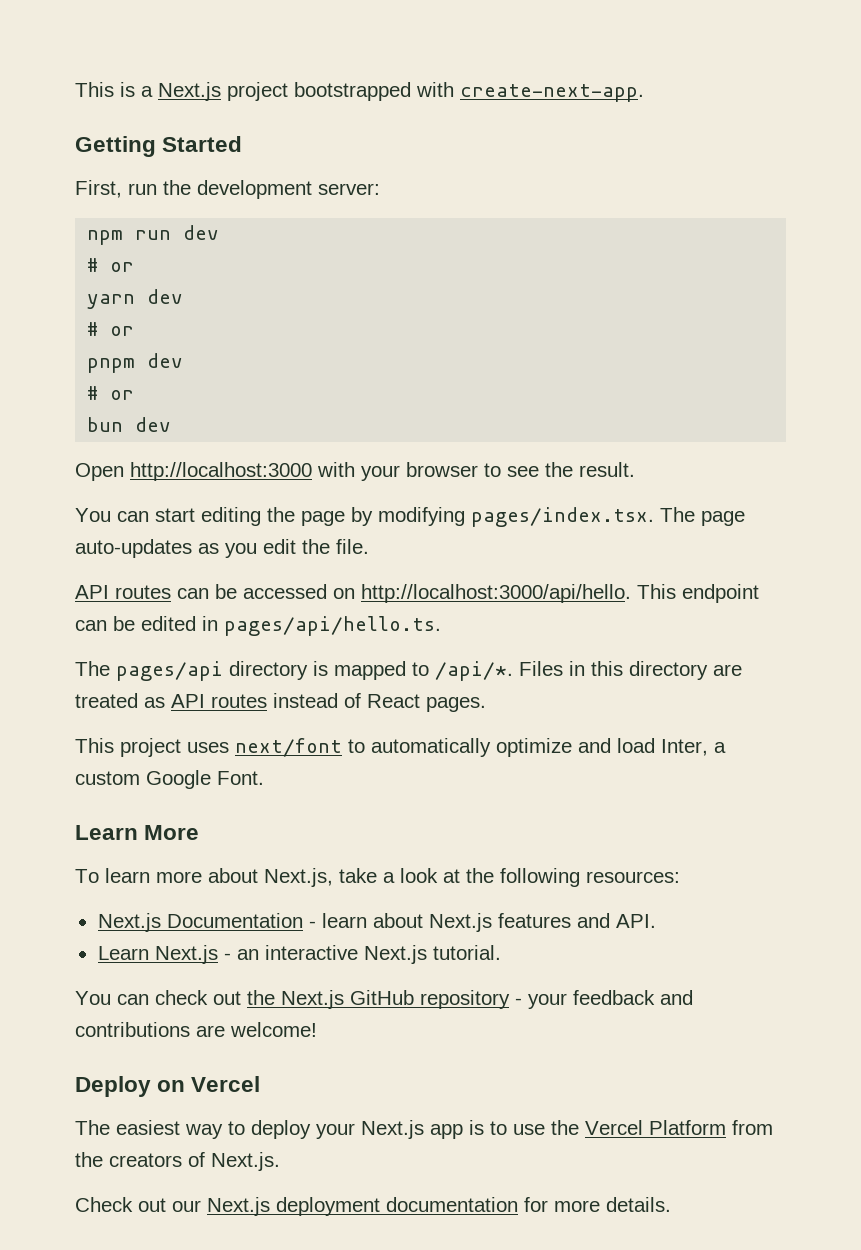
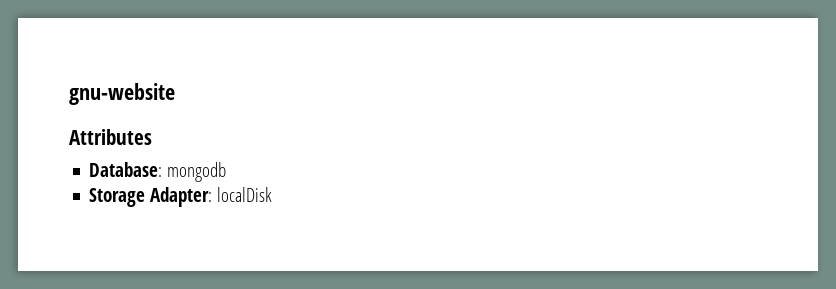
- This is a Next.js project bootstrapped with create-next-app.
- Getting Started
- First, run the development server:
- npm run dev
- # or
- yarn dev
- # or
- pnpm dev
- # or
- bun dev
- Open http://localhost:3000 with your browser to see the result.
- You can start editing the page by modifying pages/index.tsx. The page auto-updates as you edit the file.
- API routes can be accessed on http://localhost:3000/api/hello. This endpoint can be edited in pages/api/hello.ts.
- The pages/api directory is mapped to /api/*. Files in this directory are treated as API routes instead of React pages.
- This project uses next/font to automatically optimize and load Inter, a custom Google Font.
- Learn More
- To learn more about Next.js, take a look at the following resources:
- Next.js Documentation - learn about Next.js features and API.
- Learn Next.js - an interactive Next.js tutorial.
- You can check out the Next.js GitHub repository - your feedback and contributions are welcome!
- Deploy on Vercel
- The easiest way to deploy your Next.js app is to use the Vercel Platform from the creators of Next.js.
- Check out our Next.js deployment documentation for more details.
+ gnu-website
+ Attributes
+ Database: mongodb
+ Storage Adapter: localDisk

